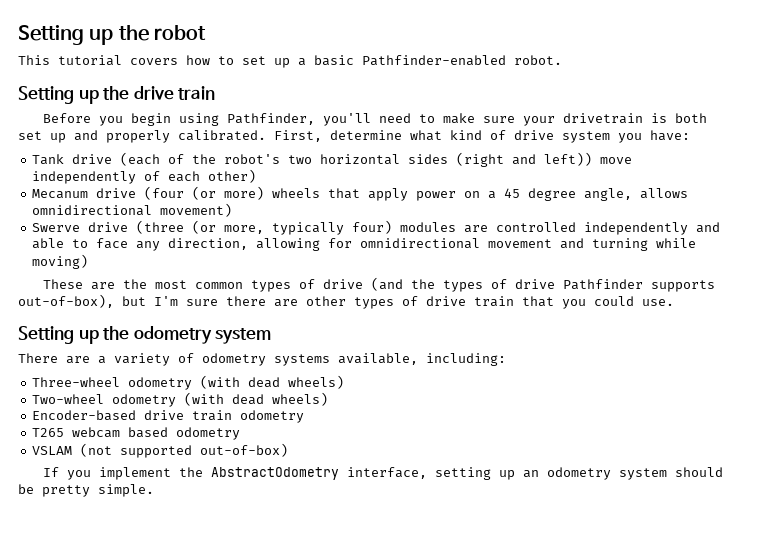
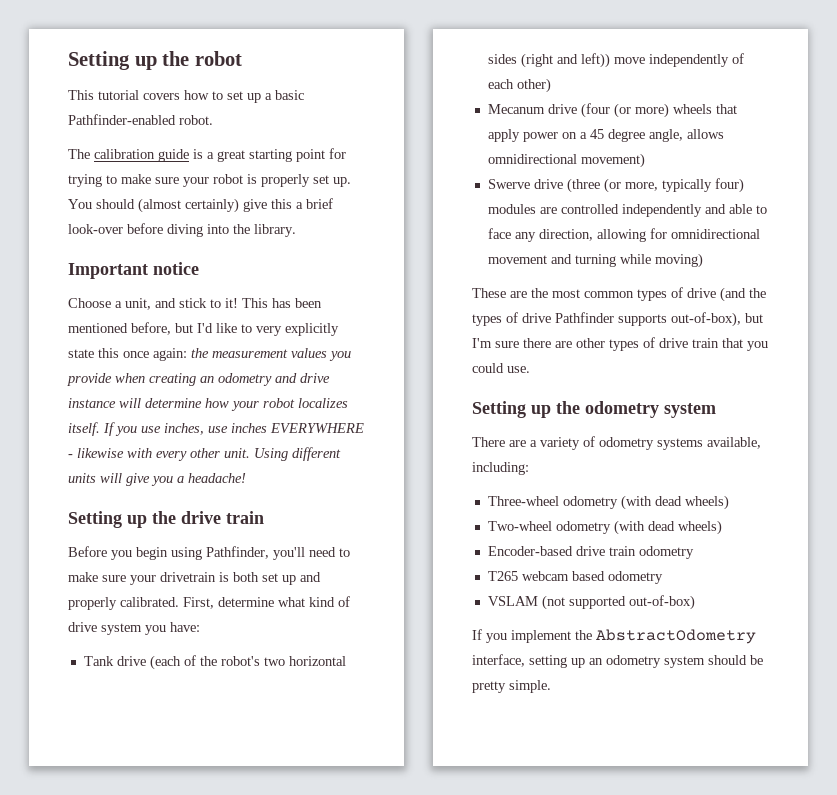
+ The calibration guide is a great starting point for trying to make sure your robot is properly set up. You should (almost certainly) give this a brief look-over before diving into the library.
+ Important notice
+ Choose a unit, and stick to it! This has been mentioned before, but I'd like to very explicitly state this once again: the measurement values you provide when creating an odometry and drive instance will determine how your robot localizes itself. If you use inches, use inches EVERYWHERE - likewise with every other unit. Using different units will give you a headache!

